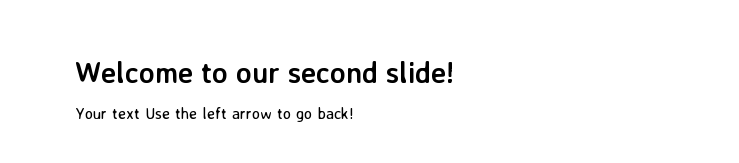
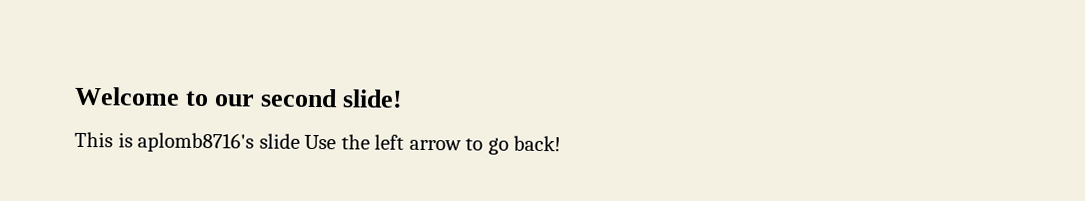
- Your text Use the left arrow to go back!
+ This is aplomb8716's slide Use the left arrow to go back!

